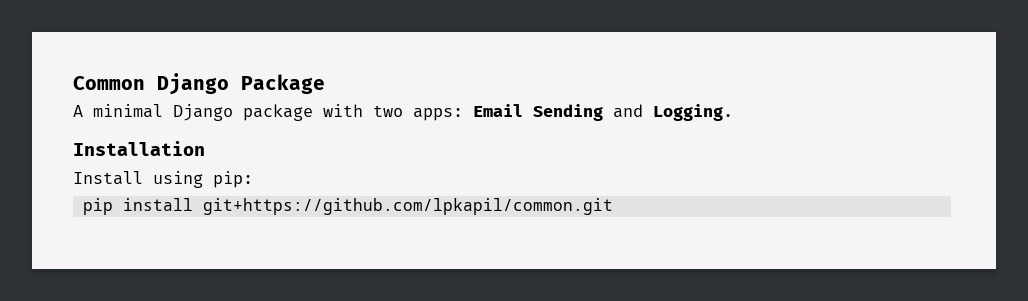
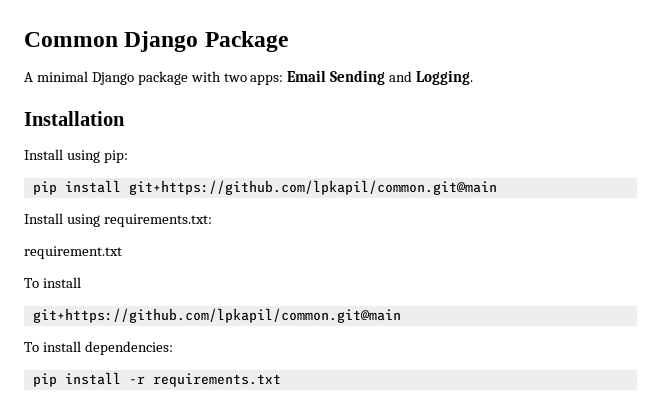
- pip install git+https://github.com/lpkapil/common.git
+ pip install git+https://github.com/lpkapil/common.git@main
+ Install using requirements.txt:
+ requirement.txt
+ To install
+ git+https://github.com/lpkapil/common.git@main
+ To install dependencies:
+ pip install -r requirements.txt

